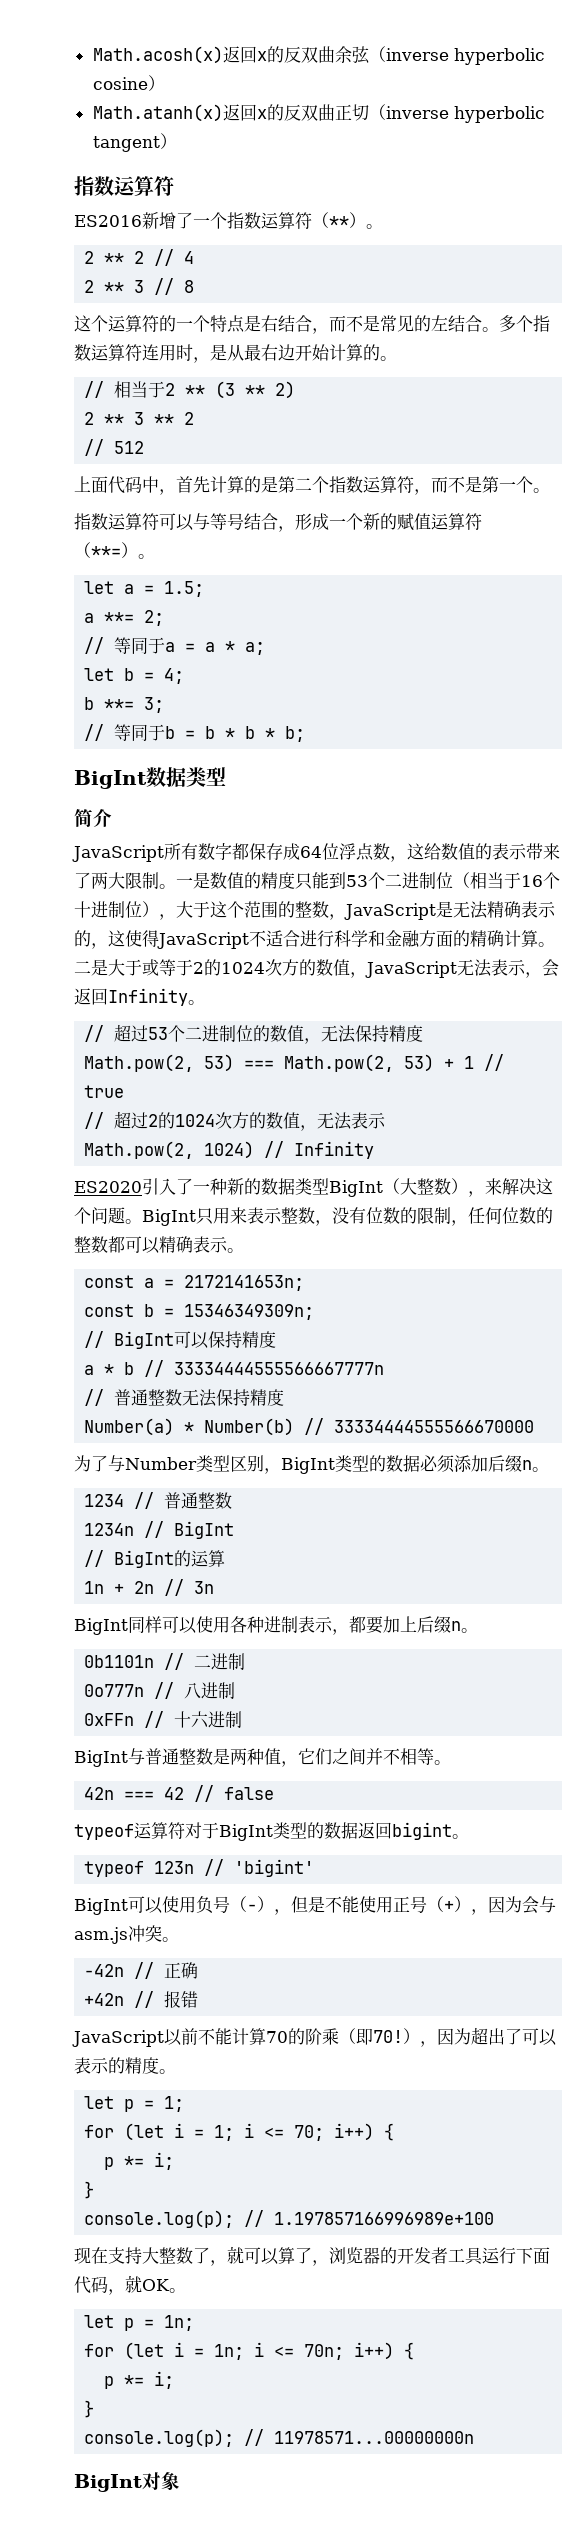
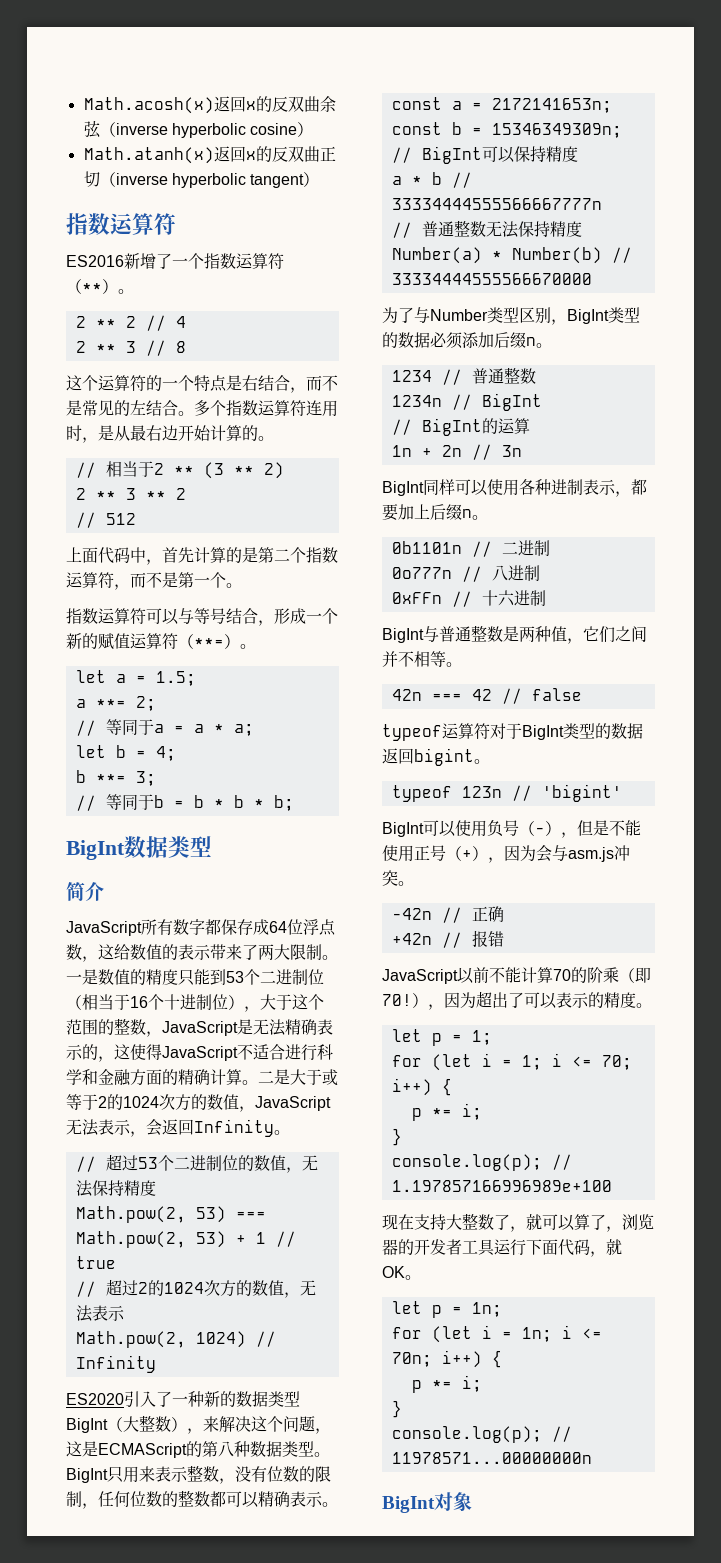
- ES2020引入了一种新的数据类型BigInt（大整数），来解决这个问题。
+ ES2020引入了一种新的数据类型BigInt（大整数），来解决这个问题，这是ECMAScript的第八种数据类型。

